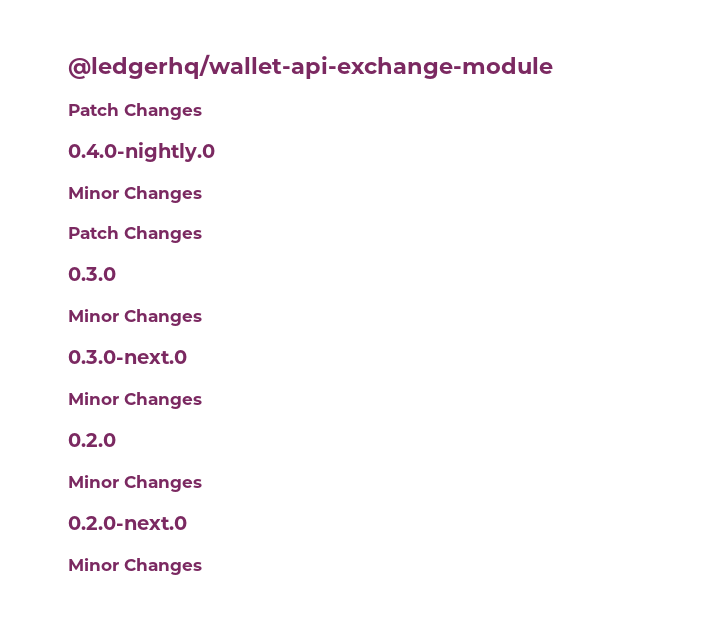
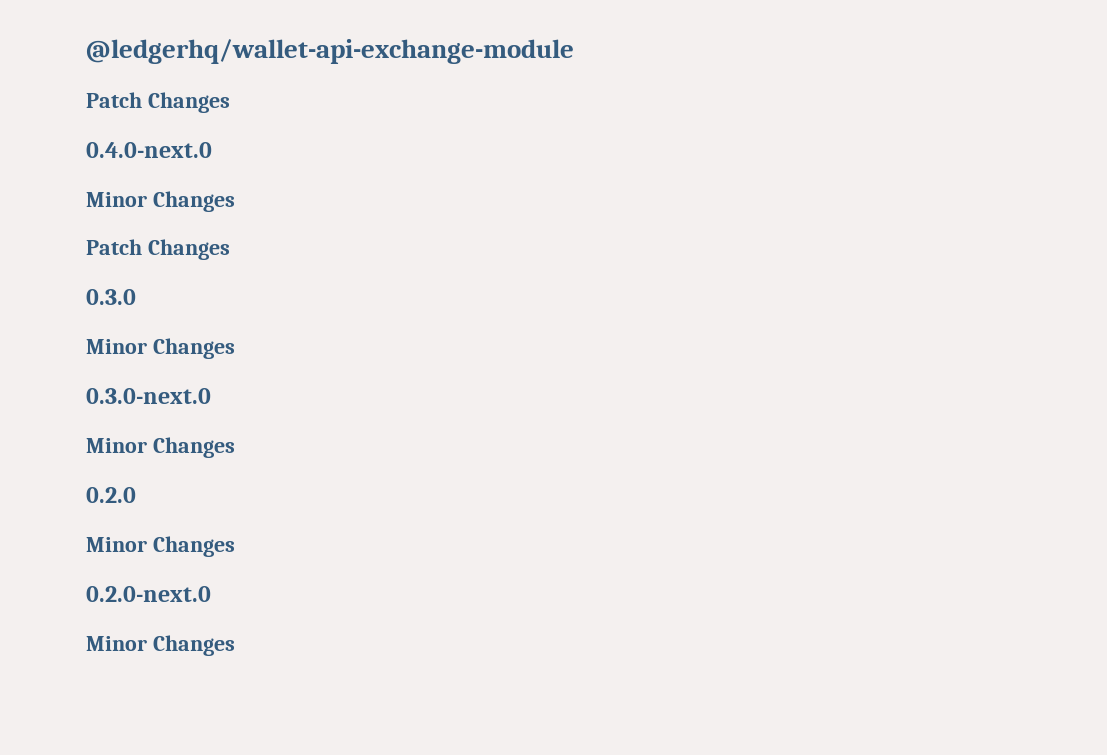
- 0.4.0-nightly.0
+ 0.4.0-next.0

